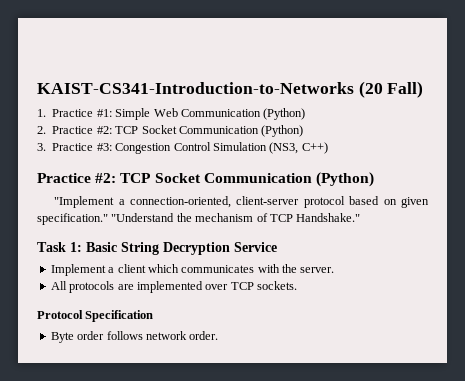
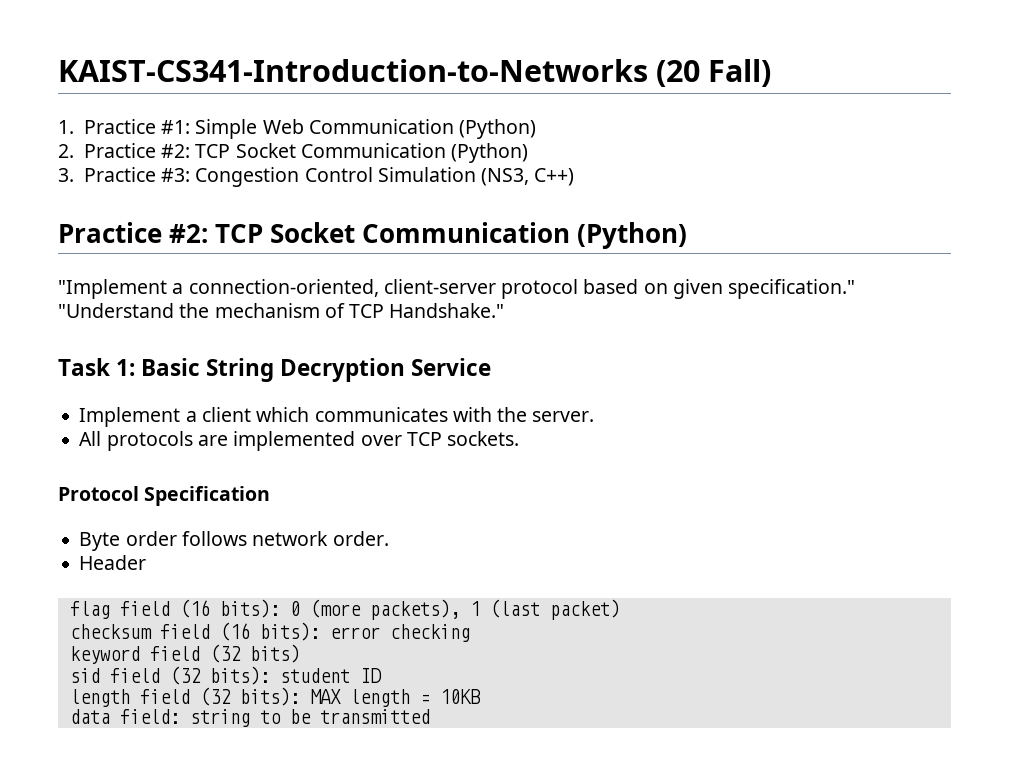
+ Header
+ flag field (16 bits): 0 (more packets), 1 (last packet)
+ checksum field (16 bits): error checking
+ keyword field (32 bits)
+ sid field (32 bits): student ID
+ length field (32 bits): MAX length = 10KB
+ data field: string to be transmitted

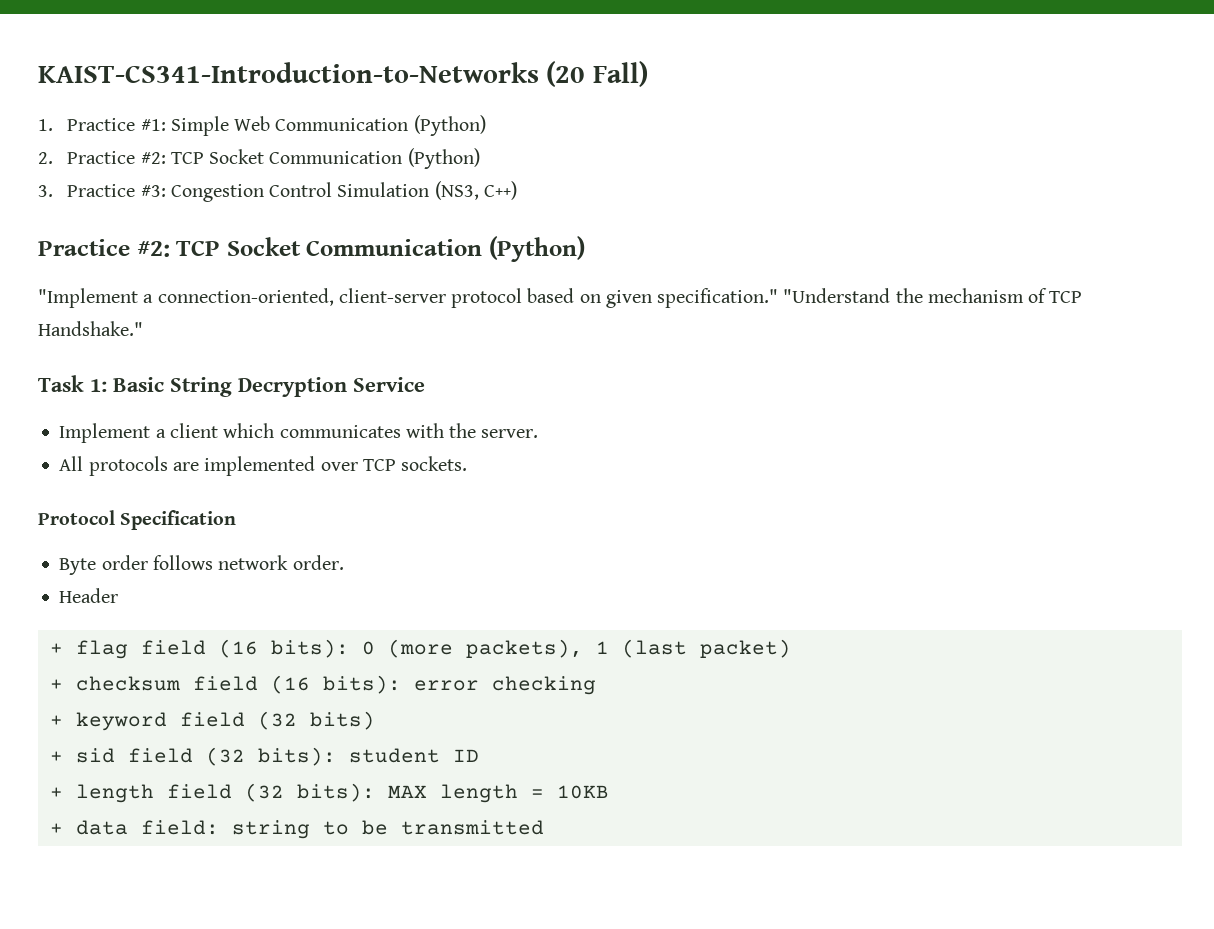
- flag field (16 bits): 0 (more packets), 1 (last packet)
+ + flag field (16 bits): 0 (more packets), 1 (last packet)
- checksum field (16 bits): error checking
+ + checksum field (16 bits): error checking
- keyword field (32 bits)
+ + keyword field (32 bits)
- sid field (32 bits): student ID
+ + sid field (32 bits): student ID
- length field (32 bits): MAX length = 10KB
+ + length field (32 bits): MAX length = 10KB
- data field: string to be transmitted
+ + data field: string to be transmitted

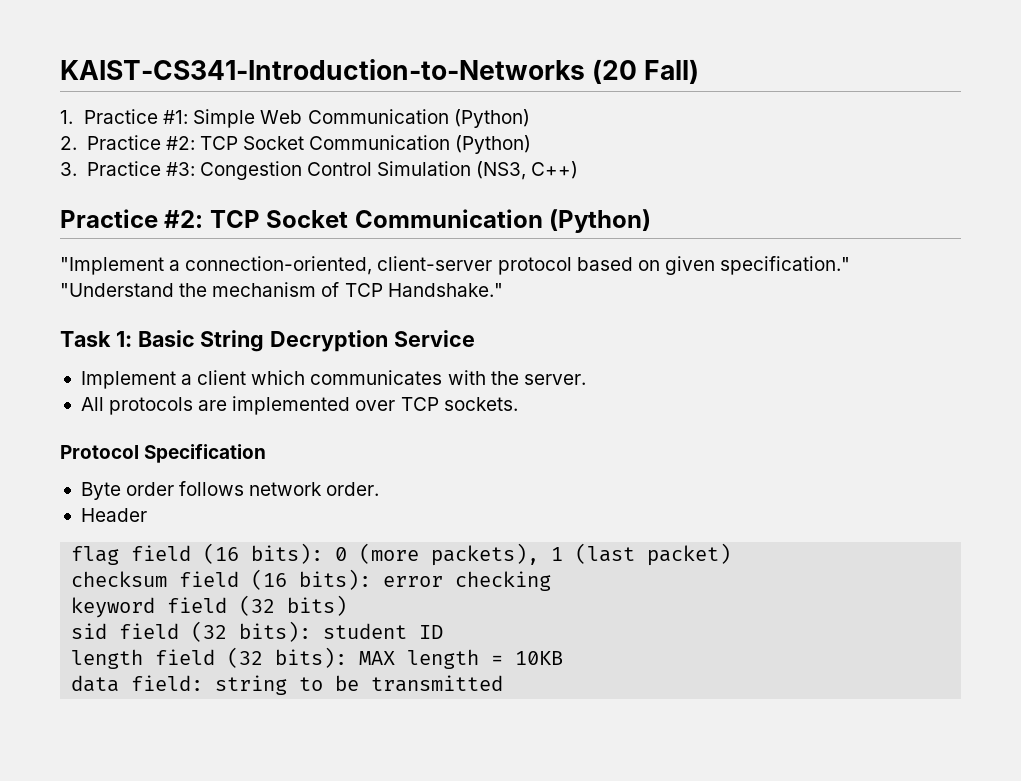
- + flag field (16 bits): 0 (more packets), 1 (last packet)
+ flag field (16 bits): 0 (more packets), 1 (last packet)
- + checksum field (16 bits): error checking
+ checksum field (16 bits): error checking
- + keyword field (32 bits)
+ keyword field (32 bits)
- + sid field (32 bits): student ID
+ sid field (32 bits): student ID
- + length field (32 bits): MAX length = 10KB
+ length field (32 bits): MAX length = 10KB
- + data field: string to be transmitted
+ data field: string to be transmitted

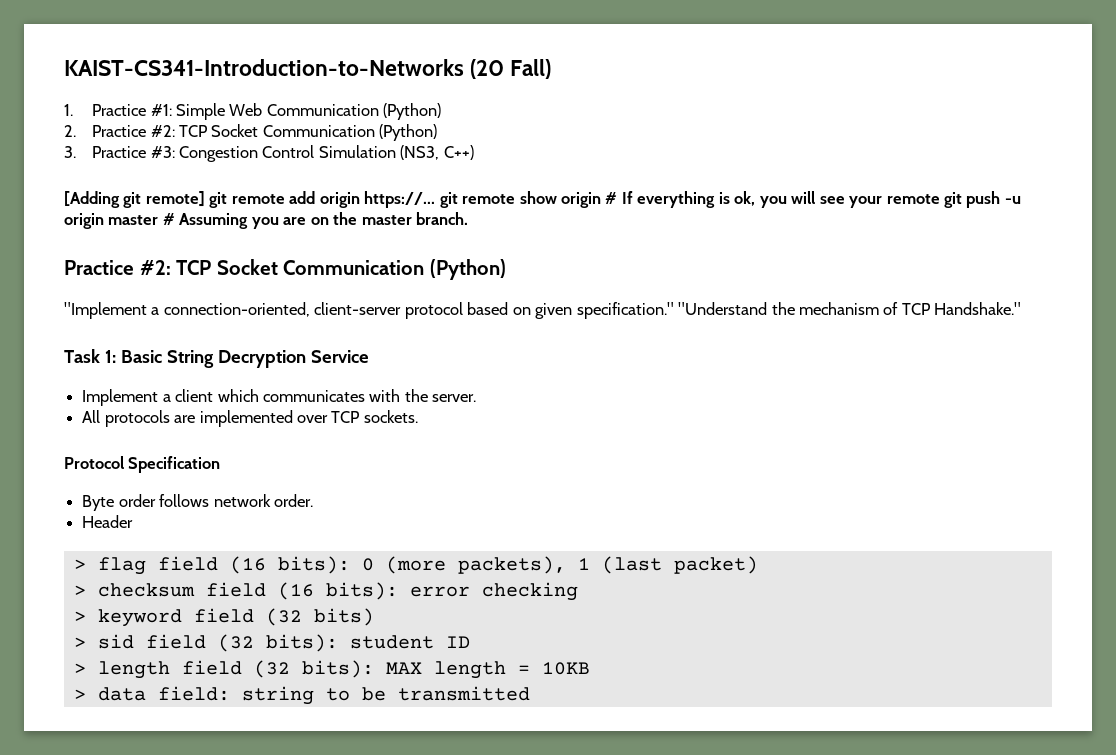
+ [Adding git remote] git remote add origin https://... git remote show origin # If everything is ok, you will see your remote git push -u origin master # Assuming you are on the master branch.
- flag field (16 bits): 0 (more packets), 1 (last packet)
+ > flag field (16 bits): 0 (more packets), 1 (last packet)
- checksum field (16 bits): error checking
+ > checksum field (16 bits): error checking
- keyword field (32 bits)
+ > keyword field (32 bits)
- sid field (32 bits): student ID
+ > sid field (32 bits): student ID
- length field (32 bits): MAX length = 10KB
+ > length field (32 bits): MAX length = 10KB
- data field: string to be transmitted
+ > data field: string to be transmitted

